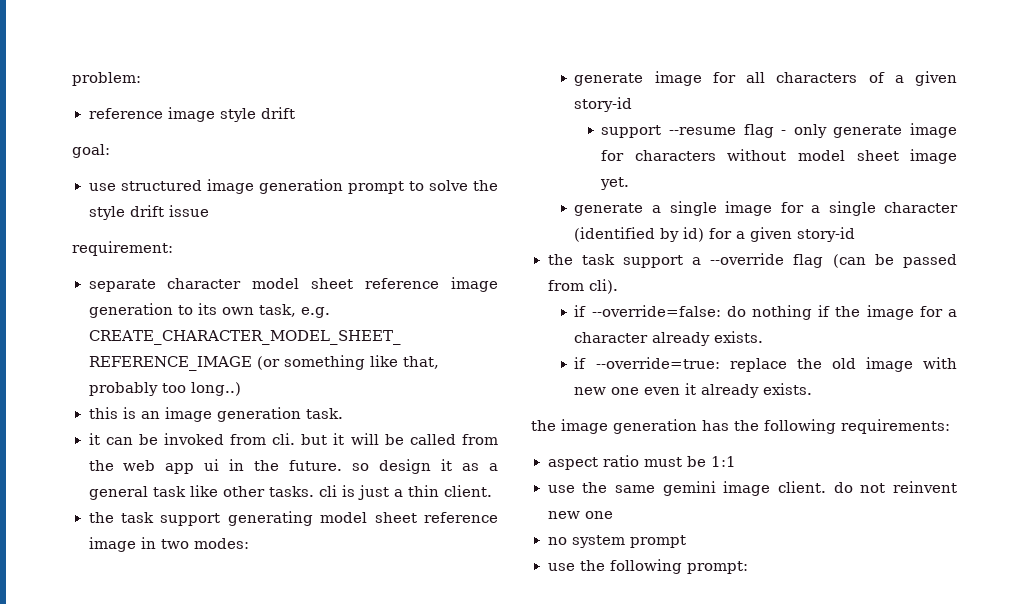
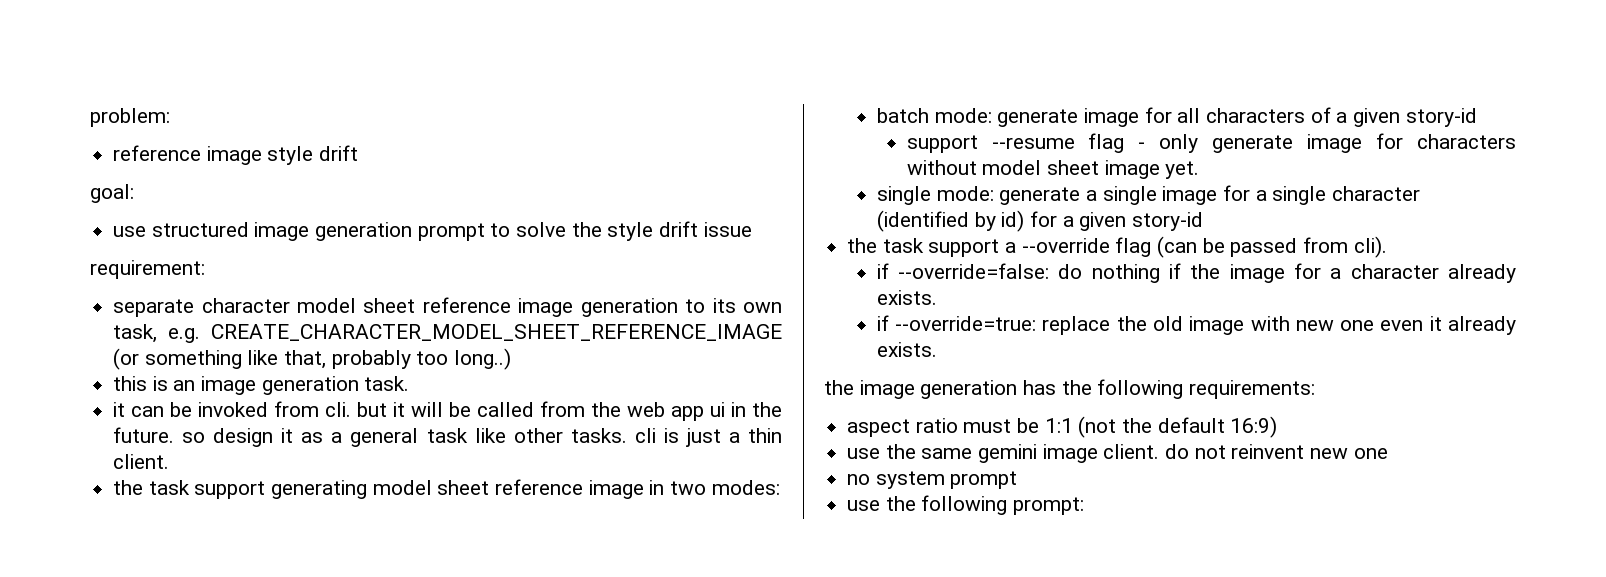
- generate image for all characters of a given story-id
+ batch mode: generate image for all characters of a given story-id
- generate a single image for a single character (identified by id) for a given story-id
+ single mode: generate a single image for a single character (identified by id) for a given story-id
- aspect ratio must be 1:1
+ aspect ratio must be 1:1 (not the default 16:9)

